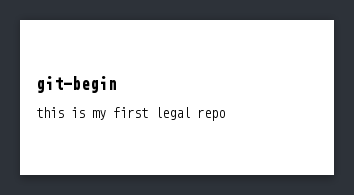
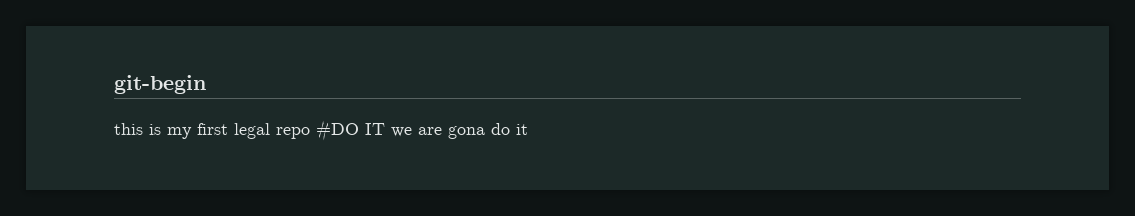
- this is my first legal repo
+ this is my first legal repo #DO IT we are gona do it

